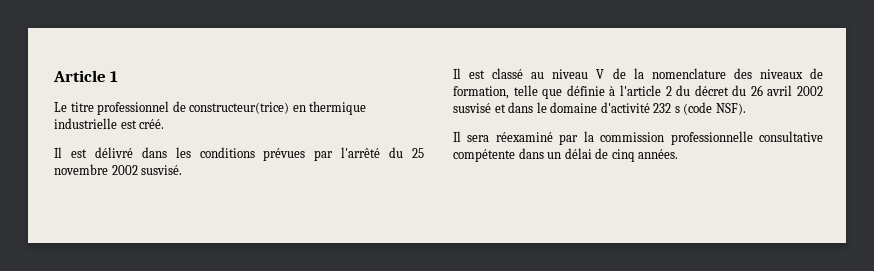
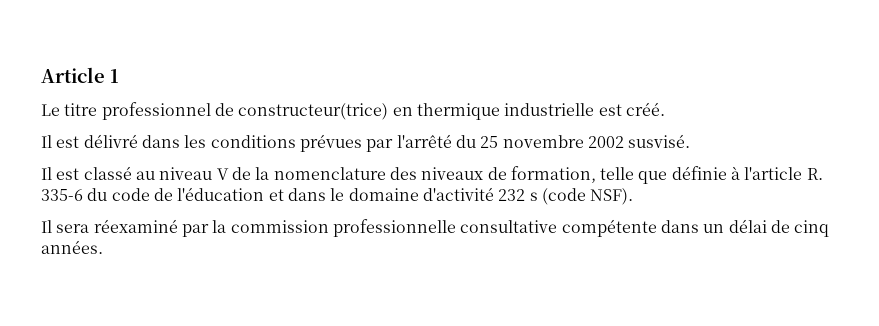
- Il est classé au niveau V de la nomenclature des niveaux de formation, telle que définie à l'article 2 du décret du 26 avril 2002 susvisé et dans le domaine d'activité 232 s (code NSF).
+ Il est classé au niveau V de la nomenclature des niveaux de formation, telle que définie à l'article R. 335-6 du code de l'éducation et dans le domaine d'activité 232 s (code NSF).

